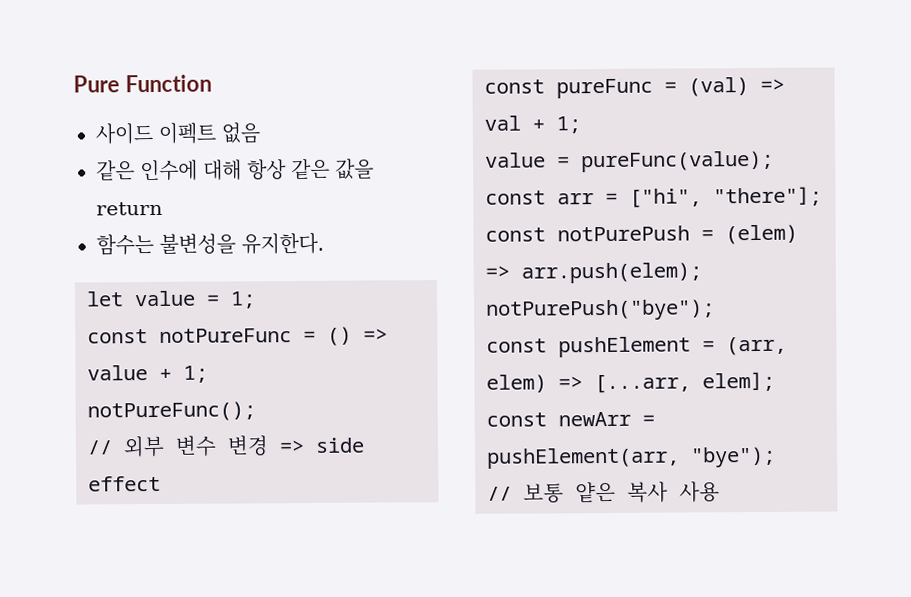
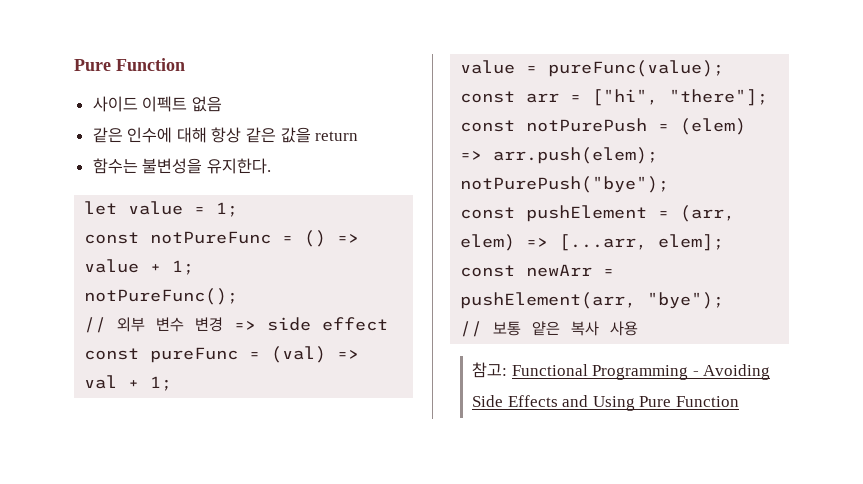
+ 참고: Functional Programming - Avoiding Side Effects and Using Pure Function

